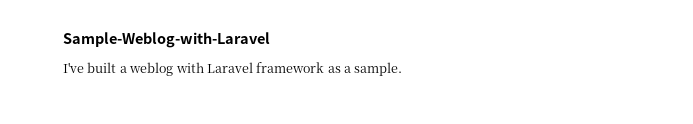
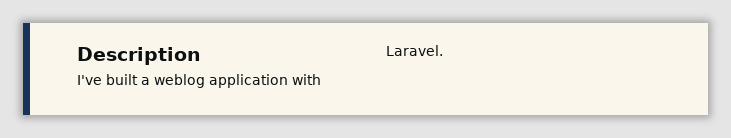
- Sample-Weblog-with-Laravel
+ Description
- I've built a weblog with Laravel framework as a sample.
+ I've built a weblog application with Laravel.

